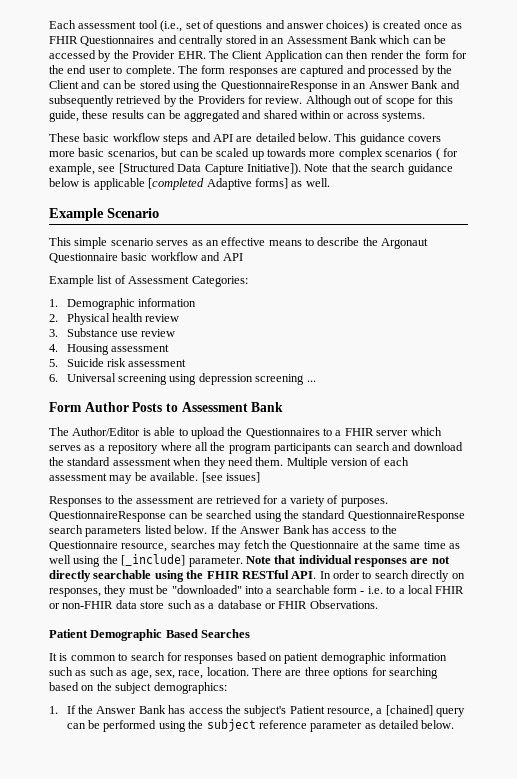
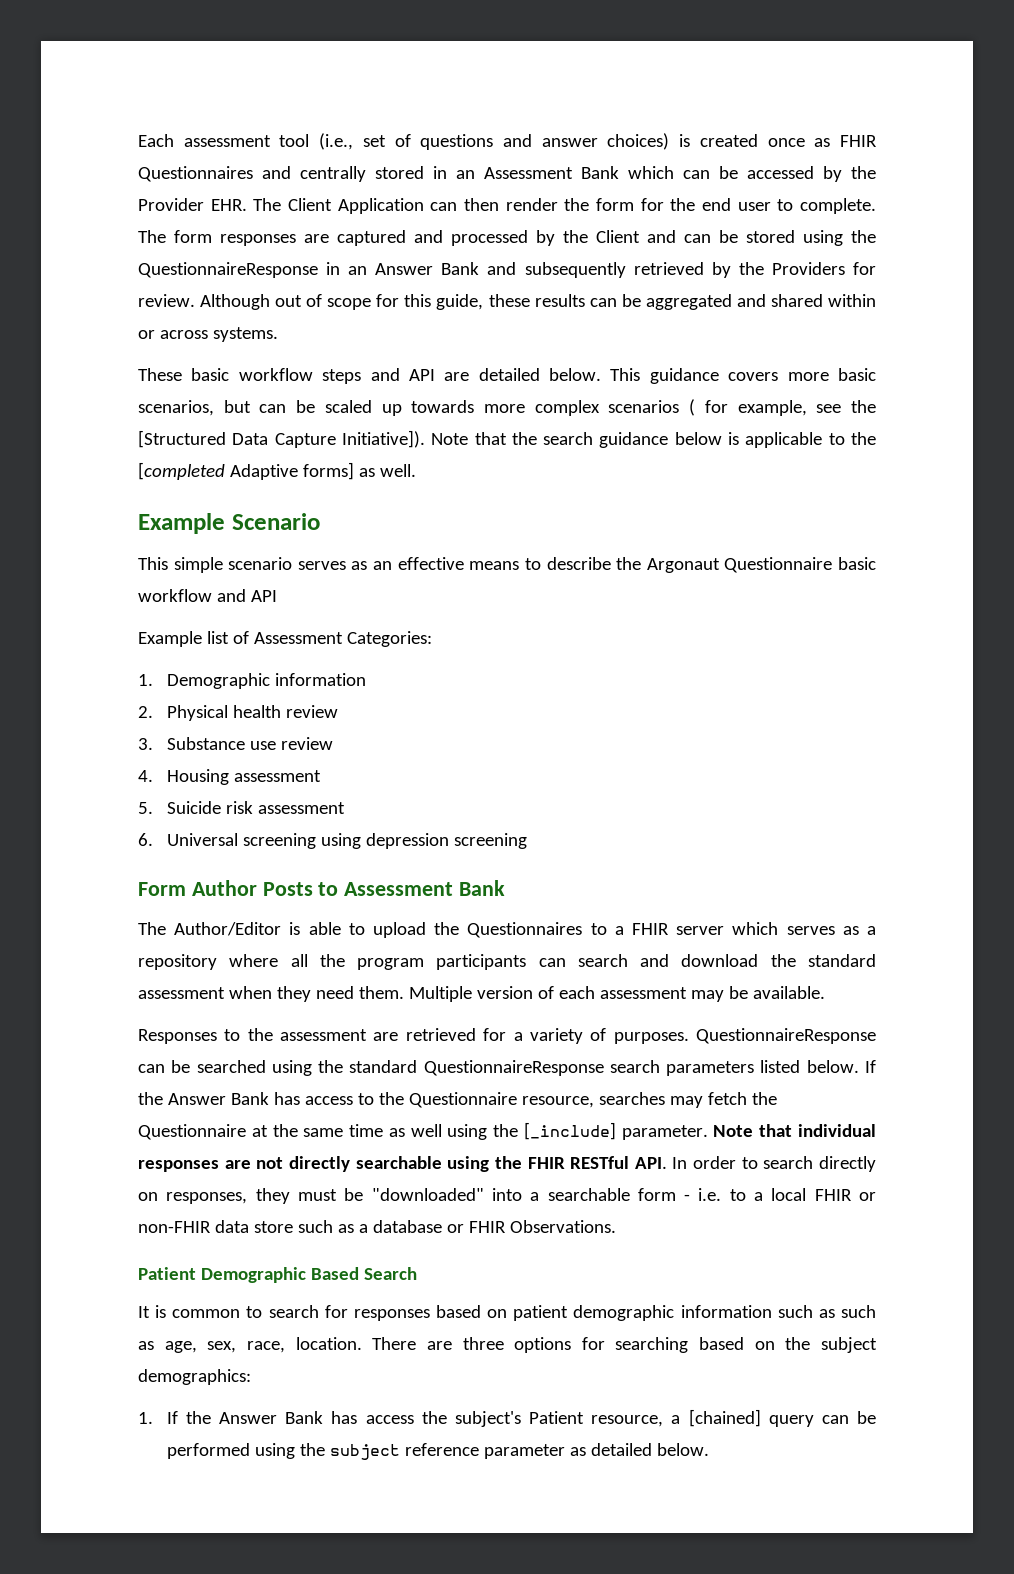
- This guidance covers more basic scenarios, but can be scaled up towards more complex scenarios ( for example, see [Structured Data Capture Initiative]).
+ This guidance covers more basic scenarios, but can be scaled up towards more complex scenarios ( for example, see the [Structured Data Capture Initiative]).
- Note that the search guidance below is applicable [completed Adaptive forms] as well.
+ Note that the search guidance below is applicable to the [completed Adaptive forms] as well.
- 6. Universal screening using depression screening ...
+ 6. Universal screening using depression screening
- [see issues]
- Patient Demographic Based Searches
+ Patient Demographic Based Search

